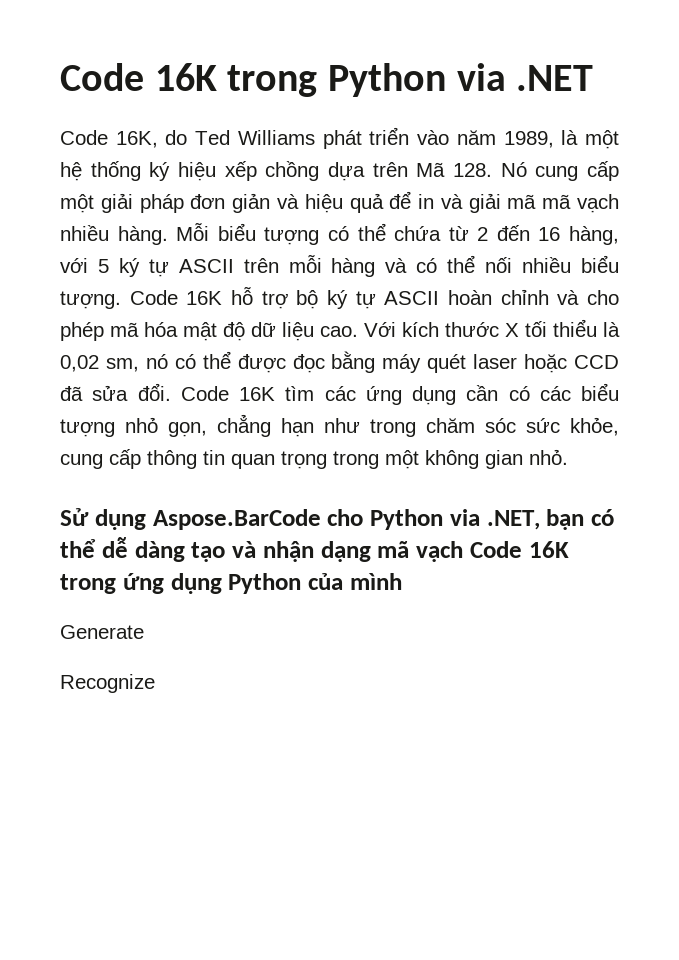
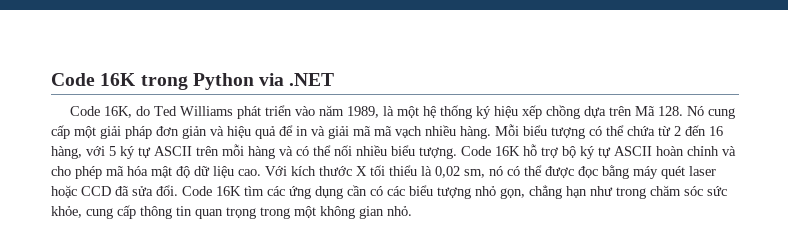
- Sử dụng Aspose.BarCode cho Python via .NET, bạn có thể dễ dàng tạo và nhận dạng mã vạch Code 16K trong ứng dụng Python của mình
- Generate
- Recognize

